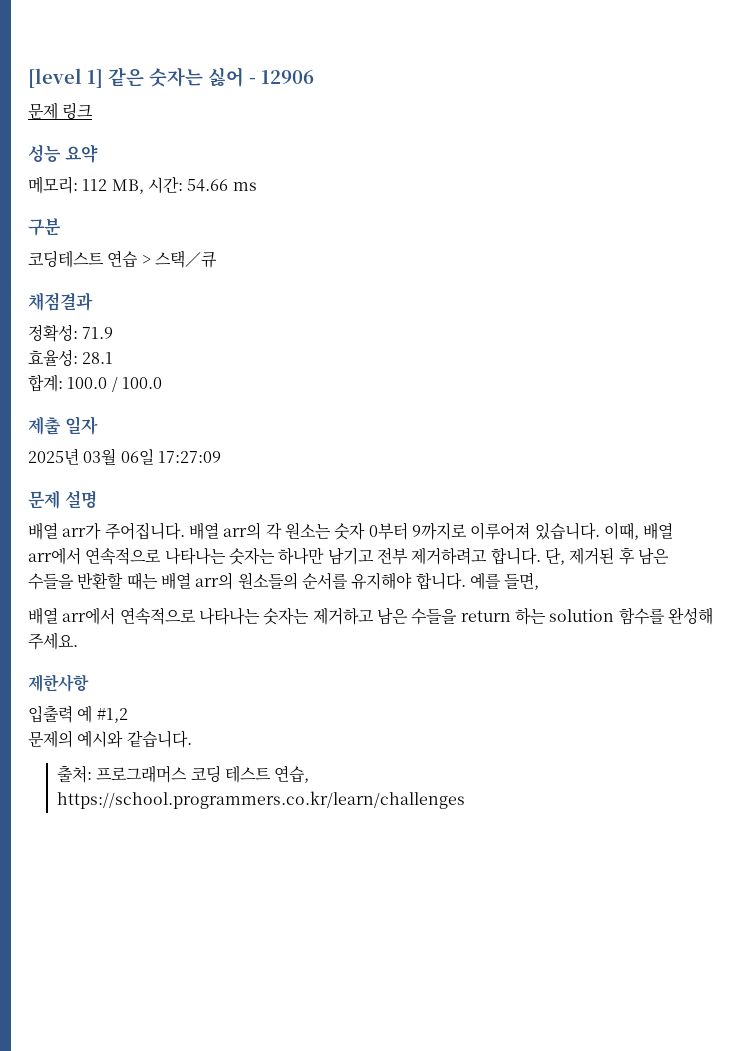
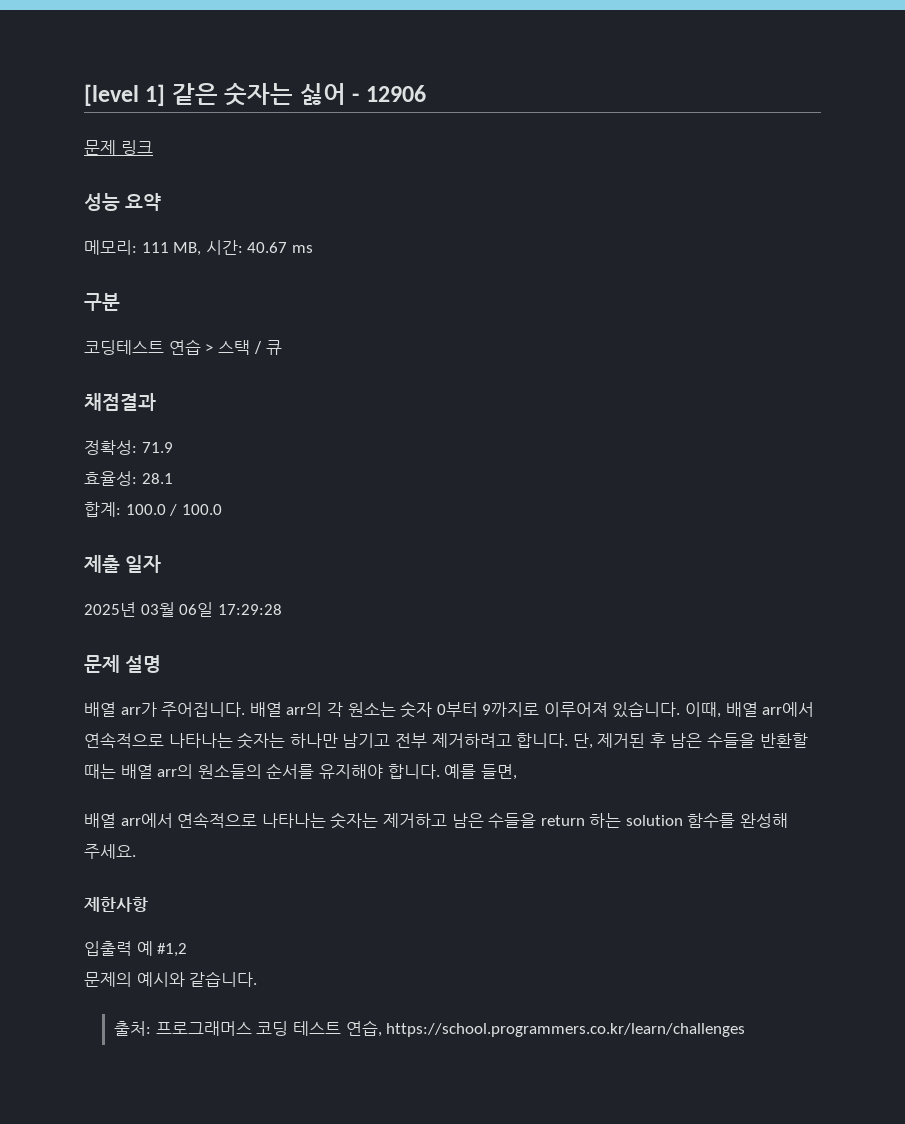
- 메모리: 112 MB, 시간: 54.66 ms
+ 메모리: 111 MB, 시간: 40.67 ms
- 2025년 03월 06일 17:27:09
+ 2025년 03월 06일 17:29:28

